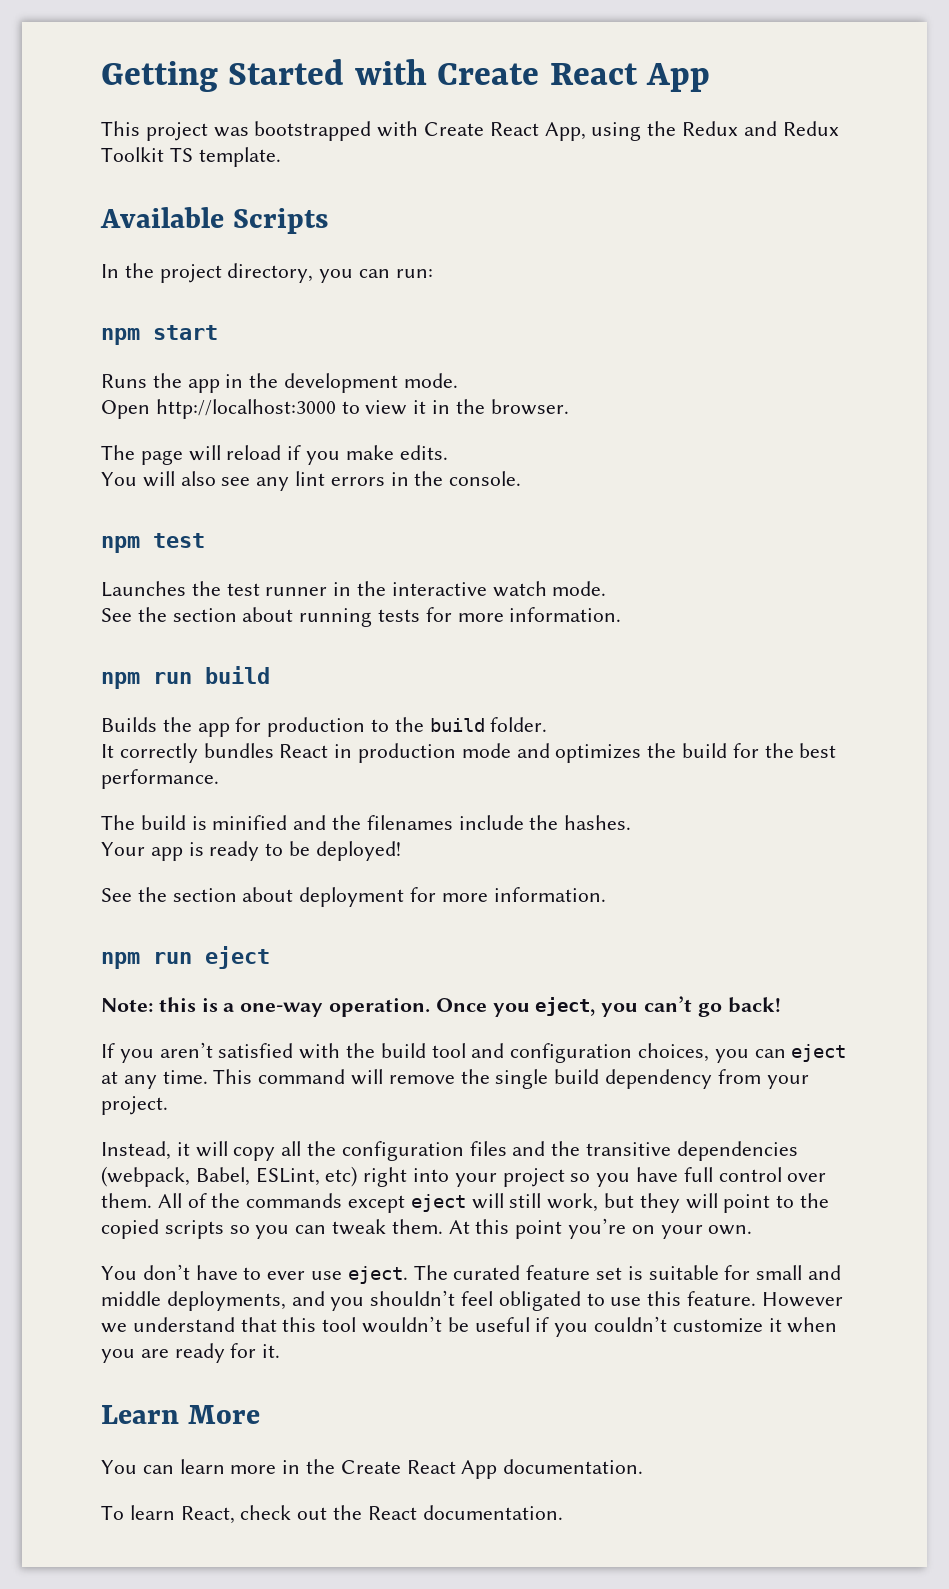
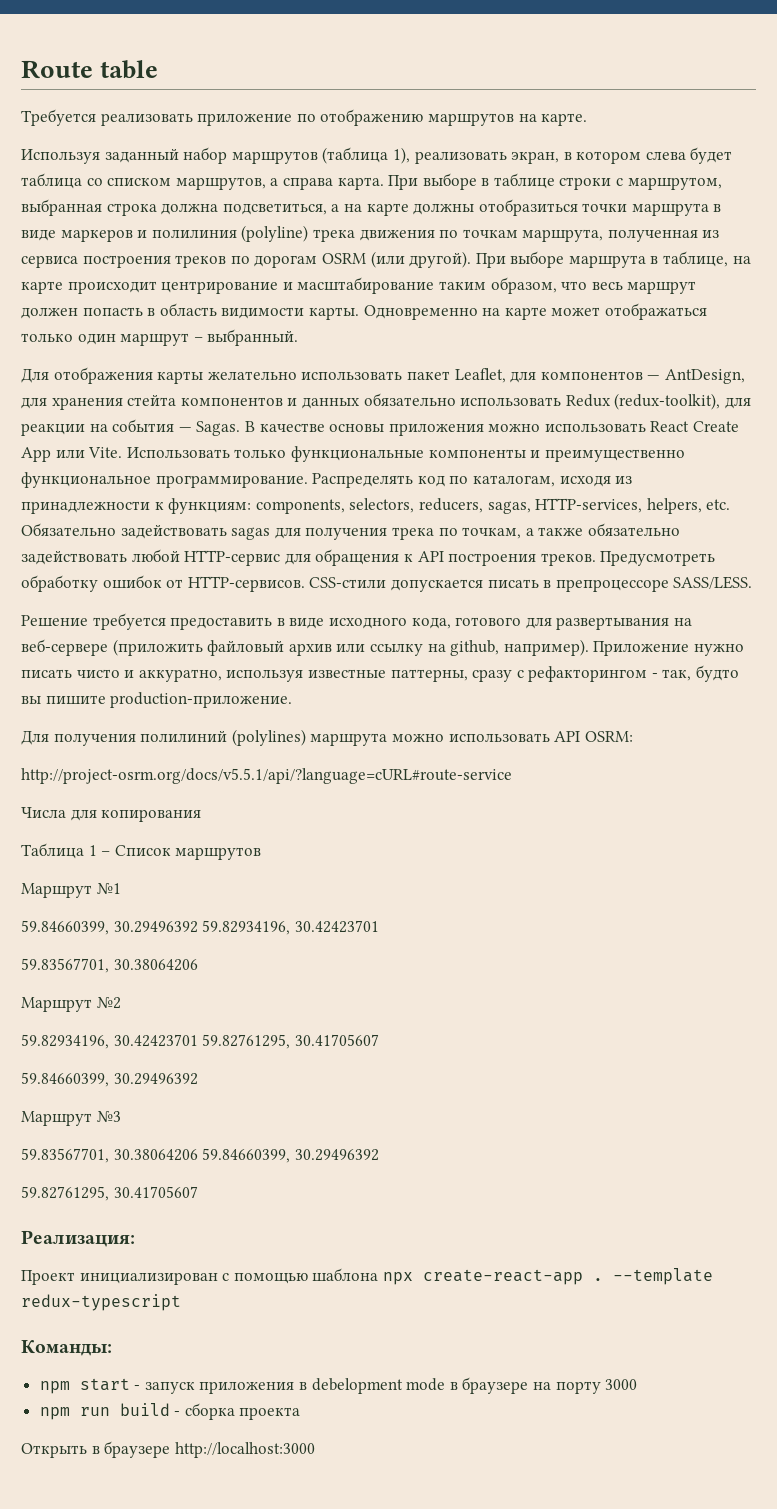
- Getting Started with Create React App
- This project was bootstrapped with Create React App, using the Redux and Redux Toolkit TS template.
- Available Scripts
- In the project directory, you can run:
- npm start
- Runs the app in the development mode.
- Open http://localhost:3000 to view it in the browser.
- The page will reload if you make edits.
- You will also see any lint errors in the console.
- npm test
- Launches the test runner in the interactive watch mode.
- See the section about running tests for more information.
- npm run build
- Builds the app for production to the build folder.
- It correctly bundles React in production mode and optimizes the build for the best performance.
- The build is minified and the filenames include the hashes.
- Your app is ready to be deployed!
- See the section about deployment for more information.
- npm run eject
- Note: this is a one-way operation. Once you eject, you can’t go back!
- If you aren’t satisfied with the build tool and configuration choices, you can eject at any time. This command will remove the single build dependency from your project.
- Instead, it will copy all the configuration files and the transitive dependencies (webpack, Babel, ESLint, etc) right into your project so you have full control over them. All of the commands except eject will still work, but they will point to the copied scripts so you can tweak them. At this point you’re on your own.
- You don’t have to ever use eject. The curated feature set is suitable for small and middle deployments, and you shouldn’t feel obligated to use this feature. However we understand that this tool wouldn’t be useful if you couldn’t customize it when you are ready for it.
- Learn More
- You can learn more in the Create React App documentation.
- To learn React, check out the React documentation.
+ Route table
+ Требуется реализовать приложение по отображению маршрутов на карте.
+ Используя заданный набор маршрутов (таблица 1), реализовать экран, в котором слева будет таблица со списком маршрутов, а справа карта. При выборе в таблице строки с маршрутом, выбранная строка должна подсветиться, а на карте должны отобразиться точки маршрута в виде маркеров и полилиния (polyline) трека движения по точкам маршрута, полученная из сервиса построения треков по дорогам OSRM (или другой). При выборе маршрута в таблице, на карте происходит центрирование и масштабирование таким образом, что весь маршрут должен попасть в область видимости карты. Одновременно на карте может отображаться только один маршрут – выбранный.
+ Для отображения карты желательно использовать пакет Leaflet, для компонентов — AntDesign, для хранения стейта компонентов и данных обязательно использовать Redux (redux-toolkit), для реакции на события — Sagas. В качестве основы приложения можно использовать React Create App или Vite. Использовать только функциональные компоненты и преимущественно функциональное программирование. Распределять код по каталогам, исходя из принадлежности к функциям: components, selectors, reducers, sagas, HTTP-services, helpers, etc. Обязательно задействовать sagas для получения трека по точкам, а также обязательно задействовать любой HTTP-сервис для обращения к API построения треков. Предусмотреть обработку ошибок от HTTP-сервисов. CSS-стили допускается писать в препроцессоре SASS/LESS.
+ Решение требуется предоставить в виде исходного кода, готового для развертывания на веб-сервере (приложить файловый архив или ссылку на github, например). Приложение нужно писать чисто и аккуратно, используя известные паттерны, сразу с рефакторингом - так, будто вы пишите production-приложение.
+ Для получения полилиний (polylines) маршрута можно использовать API OSRM:
+ http://project-osrm.org/docs/v5.5.1/api/?language=cURL#route-service
+ Числа для копирования
+ Таблица 1 – Список маршрутов
+ Маршрут №1
+ 59.84660399, 30.29496392 59.82934196, 30.42423701
+ 59.83567701, 30.38064206
+ Маршрут №2
+ 59.82934196, 30.42423701 59.82761295, 30.41705607
+ 59.84660399, 30.29496392
+ Маршрут №3
+ 59.83567701, 30.38064206 59.84660399, 30.29496392
+ 59.82761295, 30.41705607
+ Реализация:
+ Проект инициализирован с помощью шаблона npx create-react-app . --template redux-typescript
+ Команды:
+ npm start - запуск приложения в debelopment mode в браузере на порту 3000
+ npm run build - сборка проекта
+ Открыть в браузере http://localhost:3000

